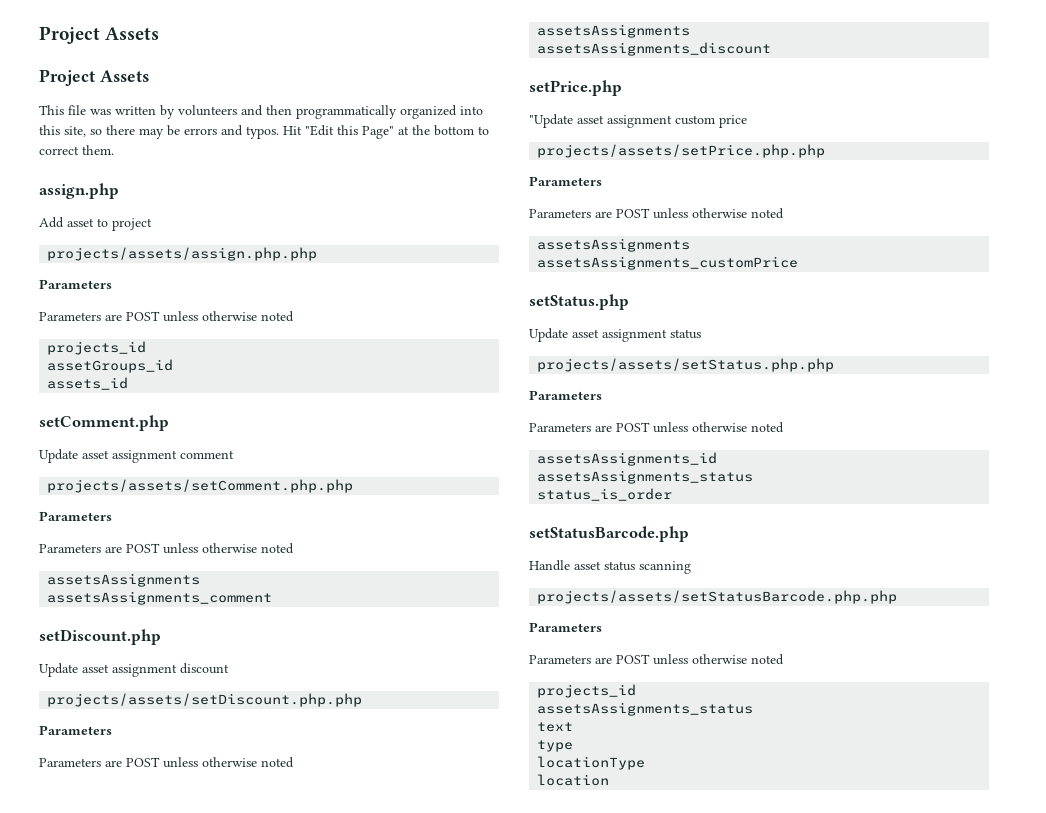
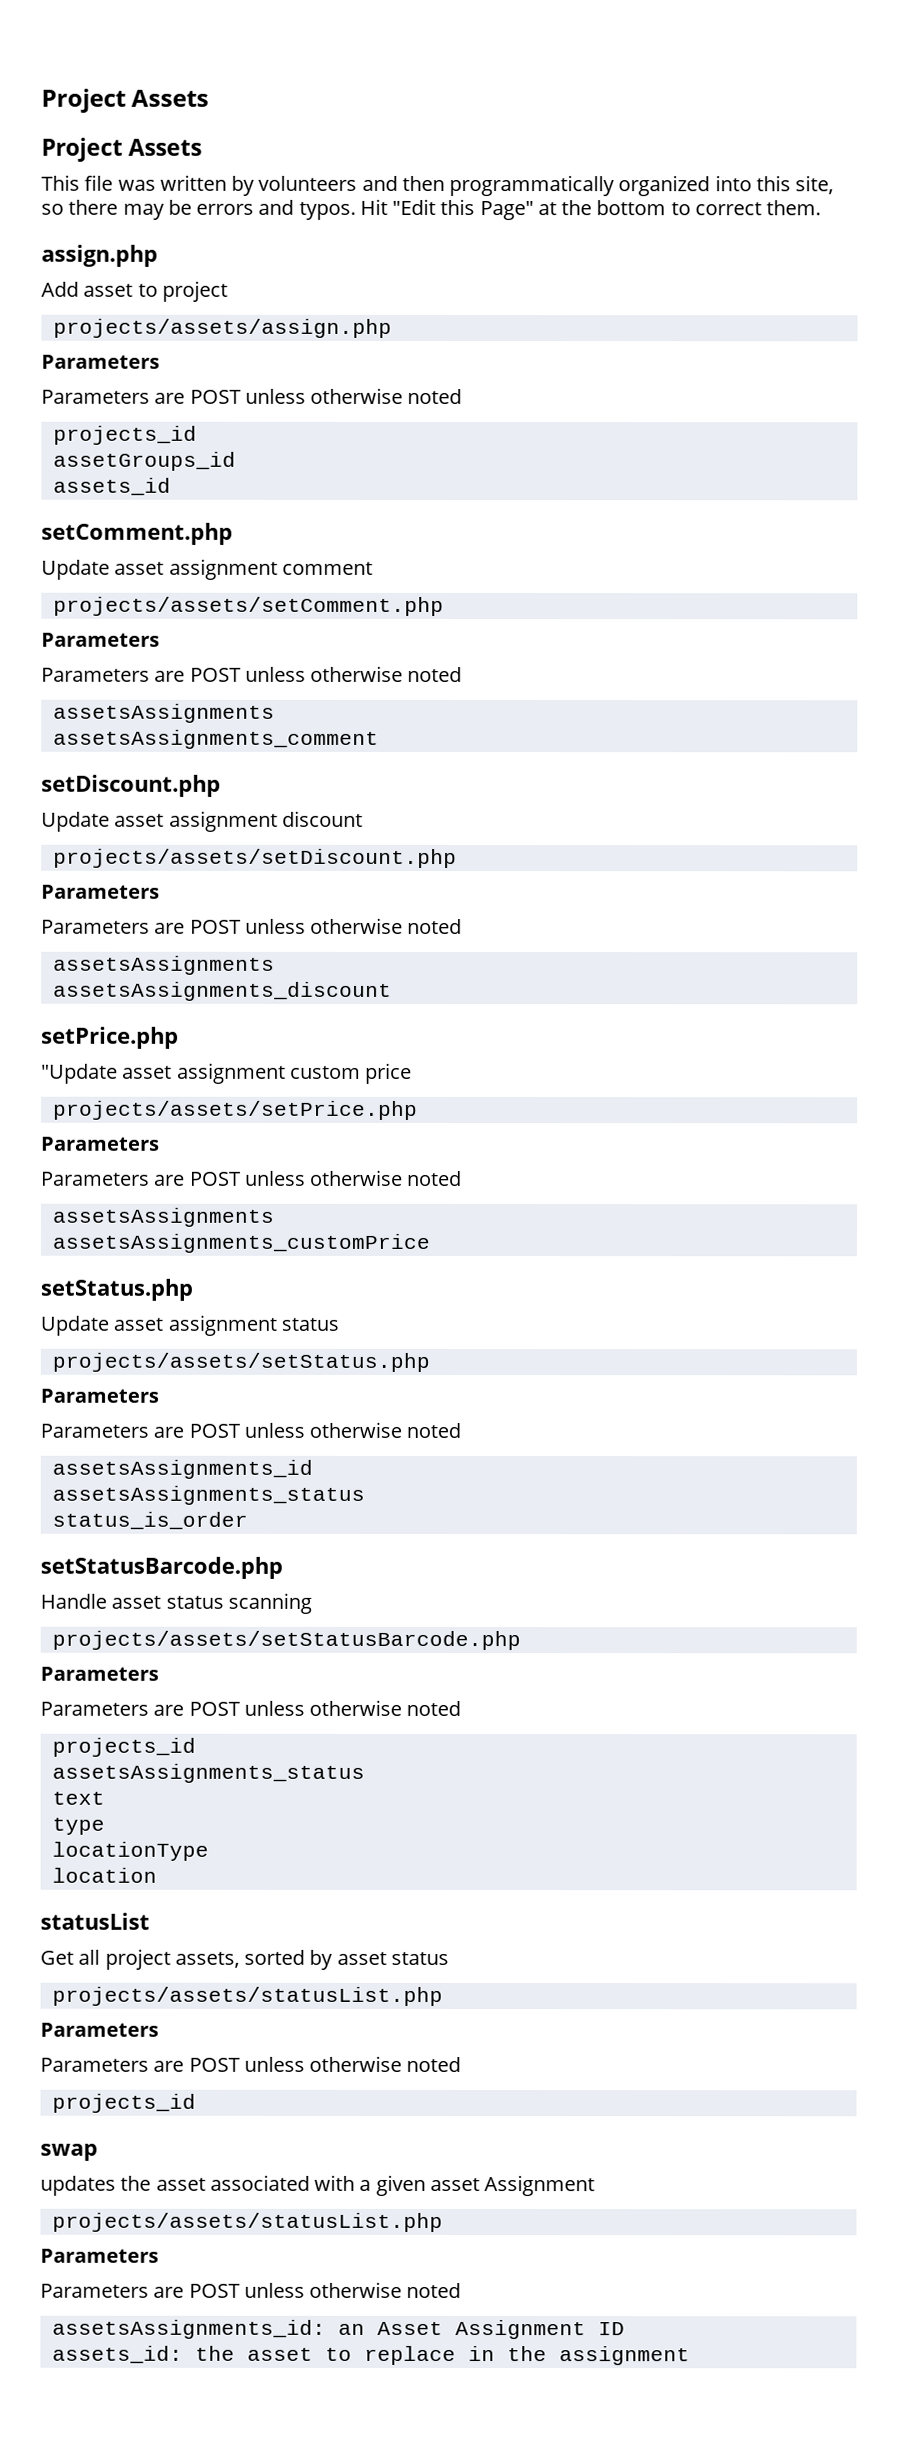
- projects/assets/assign.php.php
+ projects/assets/assign.php
- projects/assets/setComment.php.php
+ projects/assets/setComment.php
- projects/assets/setDiscount.php.php
+ projects/assets/setDiscount.php
- projects/assets/setPrice.php.php
+ projects/assets/setPrice.php
- projects/assets/setStatus.php.php
+ projects/assets/setStatus.php
- projects/assets/setStatusBarcode.php.php
+ projects/assets/setStatusBarcode.php
+ statusList
+ Get all project assets, sorted by asset status
+ projects/assets/statusList.php
+ Parameters
+ Parameters are POST unless otherwise noted
+ projects_id
+ swap
+ updates the asset associated with a given asset Assignment
+ projects/assets/statusList.php
+ Parameters
+ Parameters are POST unless otherwise noted
+ assetsAssignments_id: an Asset Assignment ID
+ assets_id: the asset to replace in the assignment

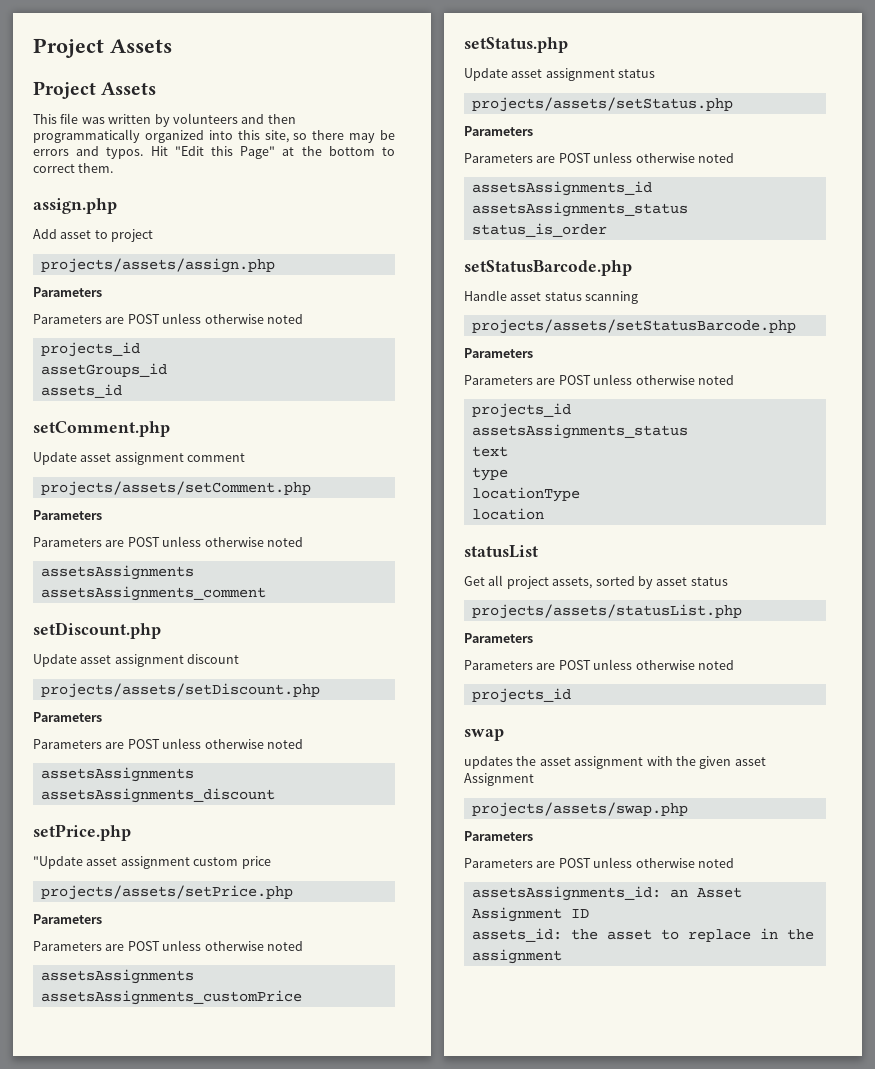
- updates the asset associated with a given asset Assignment
- projects/assets/statusList.php
+ updates the asset assignment with the given asset Assignment
+ projects/assets/swap.php

